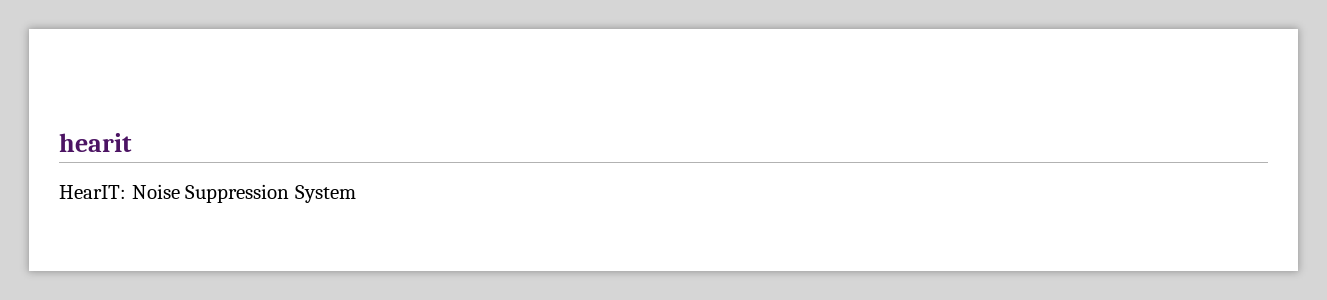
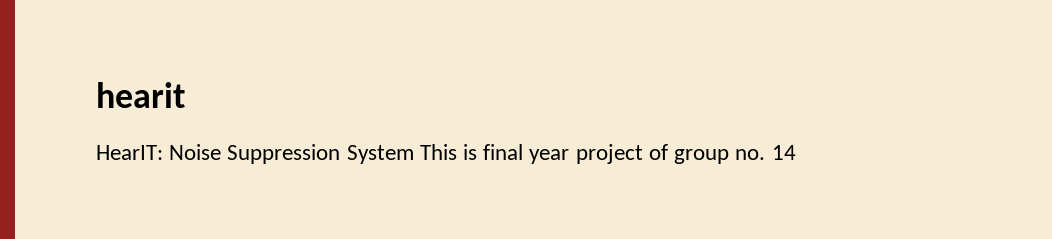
- HearIT: Noise Suppression System
+ HearIT: Noise Suppression System This is final year project of group no. 14

